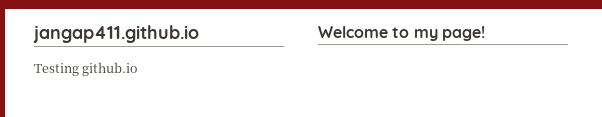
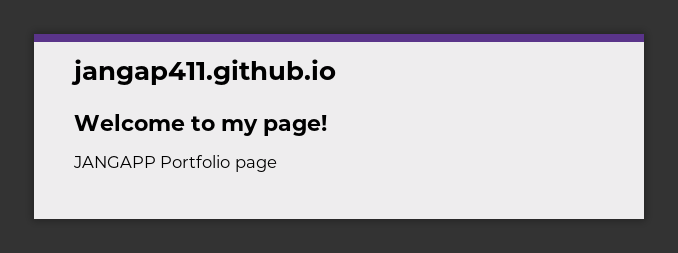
- Testing github.io
+ JANGAPP Portfolio page

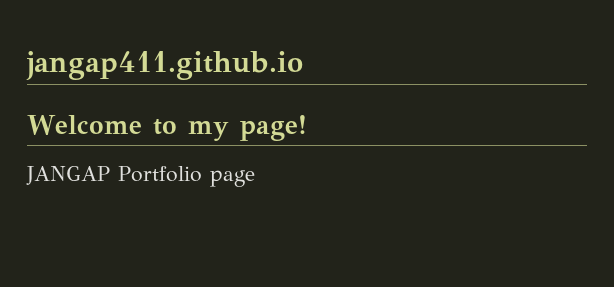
- JANGAPP Portfolio page
+ JANGAP Portfolio page

